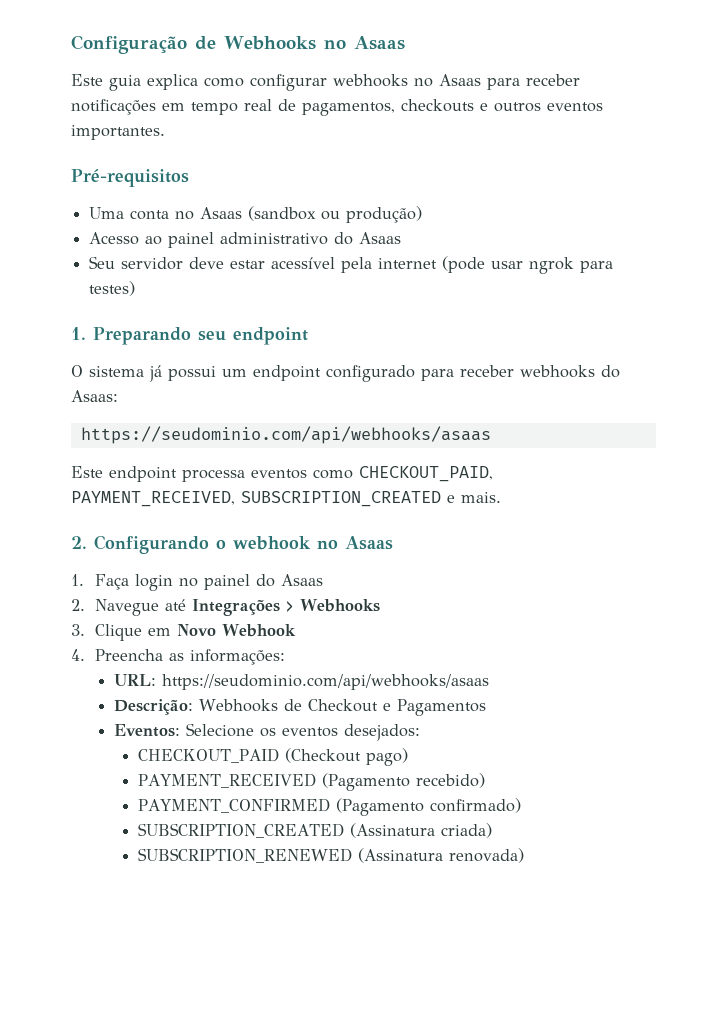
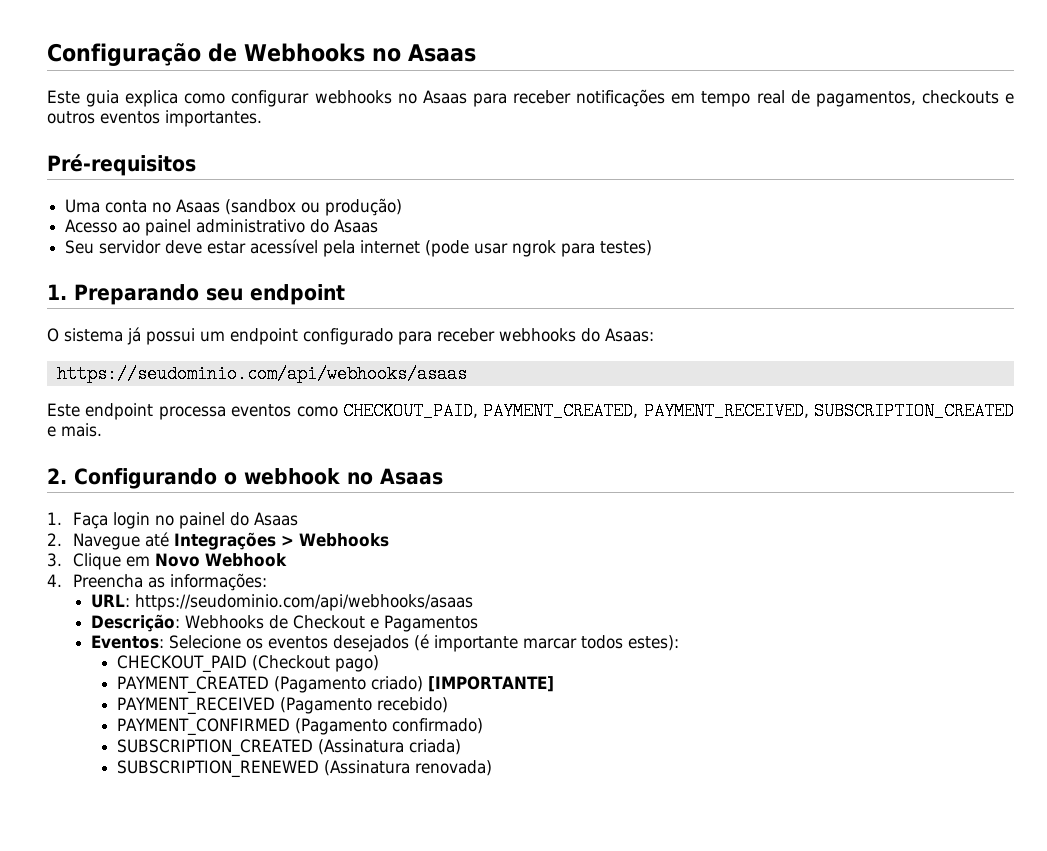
- Este endpoint processa eventos como CHECKOUT_PAID, PAYMENT_RECEIVED, SUBSCRIPTION_CREATED e mais.
+ Este endpoint processa eventos como CHECKOUT_PAID, PAYMENT_CREATED, PAYMENT_RECEIVED, SUBSCRIPTION_CREATED e mais.
- Eventos: Selecione os eventos desejados:
+ Eventos: Selecione os eventos desejados (é importante marcar todos estes):
+ PAYMENT_CREATED (Pagamento criado) [IMPORTANTE]

